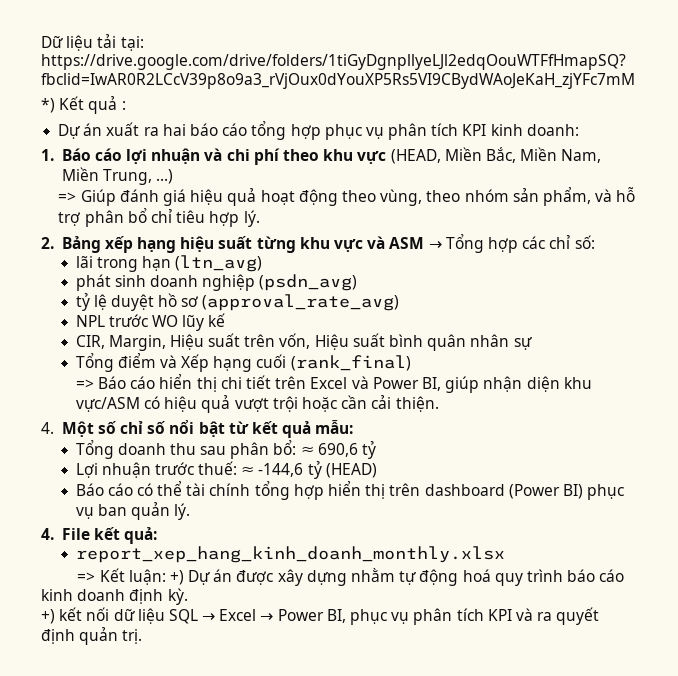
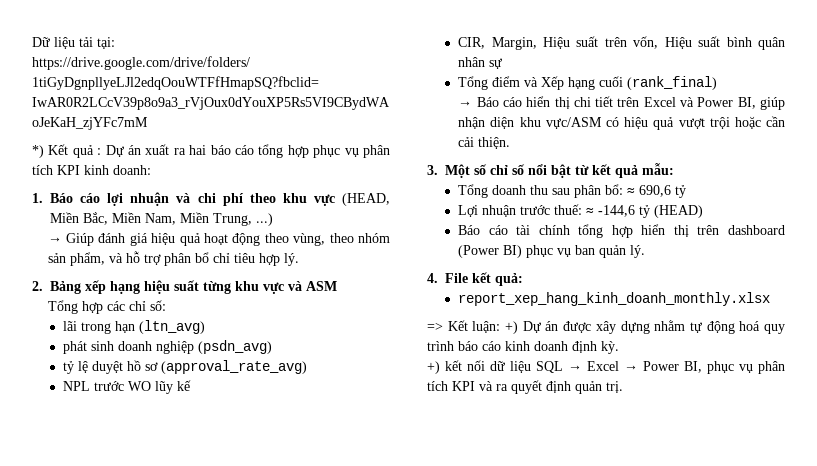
- *) Kết quả :
- Dự án xuất ra hai báo cáo tổng hợp phục vụ phân tích KPI kinh doanh:
+ *) Kết quả : Dự án xuất ra hai báo cáo tổng hợp phục vụ phân tích KPI kinh doanh:
- => Giúp đánh giá hiệu quả hoạt động theo vùng, theo nhóm sản phẩm, và hỗ trợ phân bổ chỉ tiêu hợp lý.
+ → Giúp đánh giá hiệu quả hoạt động theo vùng, theo nhóm sản phẩm, và hỗ trợ phân bổ chỉ tiêu hợp lý.
- 2. Bảng xếp hạng hiệu suất từng khu vực và ASM → Tổng hợp các chỉ số:
+ 2. Bảng xếp hạng hiệu suất từng khu vực và ASM
+ Tổng hợp các chỉ số:
- => Báo cáo hiển thị chi tiết trên Excel và Power BI, giúp nhận diện khu vực/ASM có hiệu quả vượt trội hoặc cần cải thiện.
+ → Báo cáo hiển thị chi tiết trên Excel và Power BI, giúp nhận diện khu vực/ASM có hiệu quả vượt trội hoặc cần cải thiện.
- 4. Một số chỉ số nổi bật từ kết quả mẫu:
+ 3. Một số chỉ số nổi bật từ kết quả mẫu:
- Báo cáo có thể tài chính tổng hợp hiển thị trên dashboard (Power BI) phục vụ ban quản lý.
+ Báo cáo tài chính tổng hợp hiển thị trên dashboard (Power BI) phục vụ ban quản lý.

